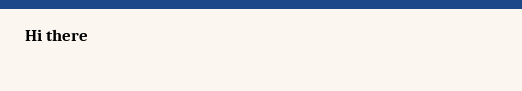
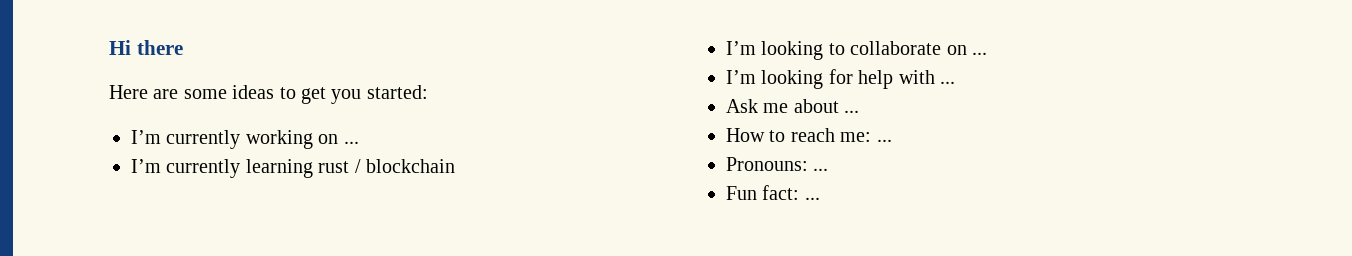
+ Here are some ideas to get you started:
+ I’m currently working on ...
+ I’m currently learning rust / blockchain
+ I’m looking to collaborate on ...
+ I’m looking for help with ...
+ Ask me about ...
+ How to reach me: ...
+ Pronouns: ...
+ Fun fact: ...

